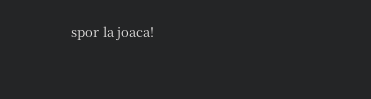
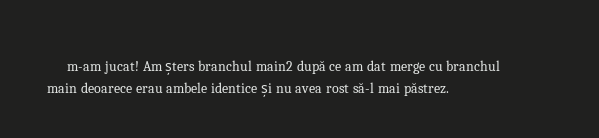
- spor la joaca!
+ m-am jucat! Am șters branchul main2 după ce am dat merge cu branchul main deoarece erau ambele identice și nu avea rost să-l mai păstrez.

